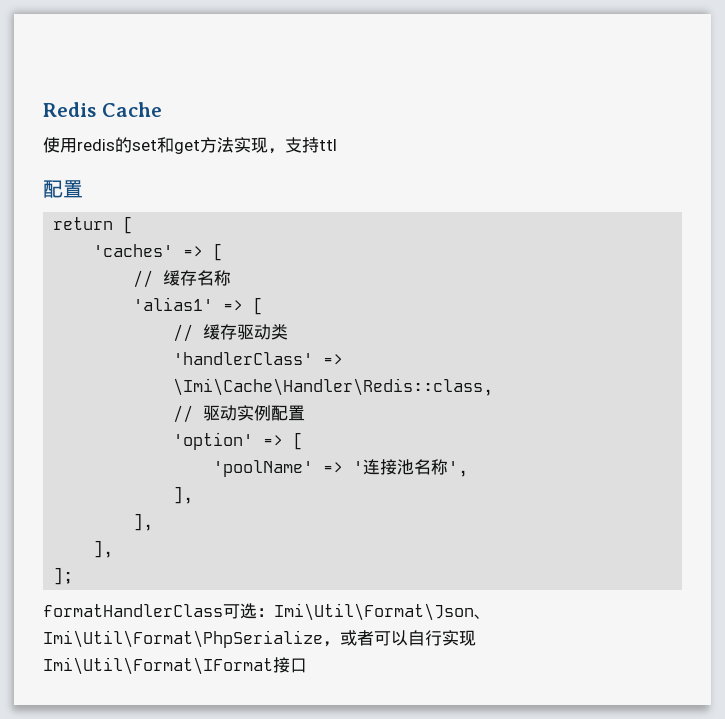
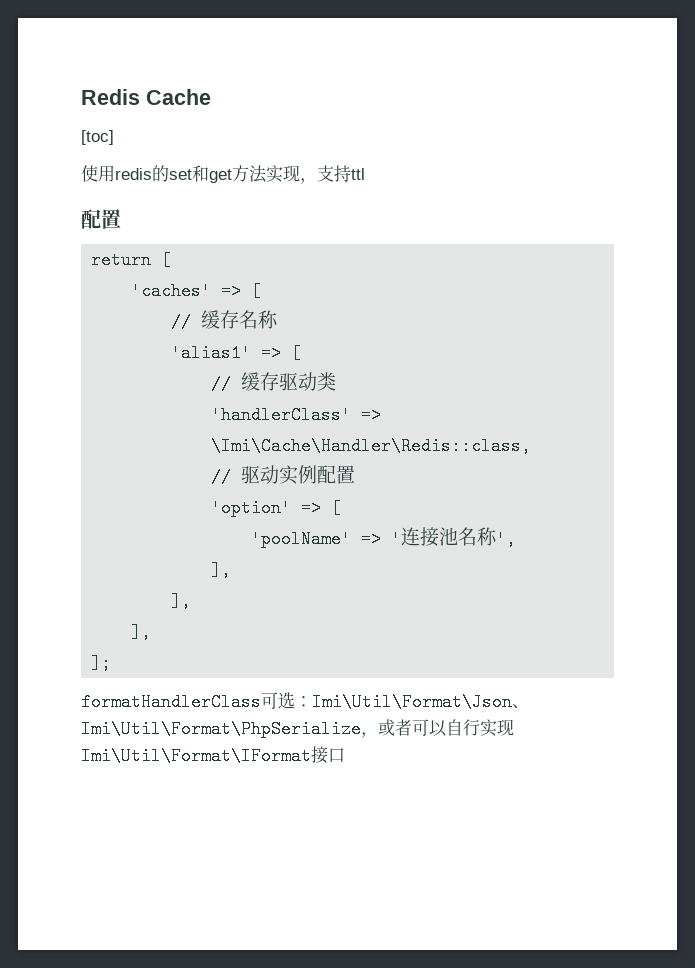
+ [toc]

